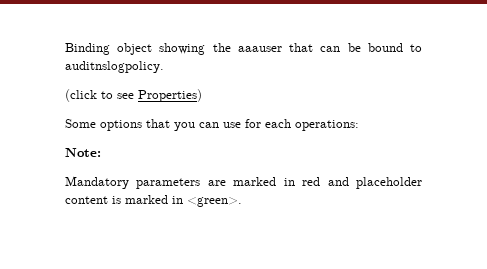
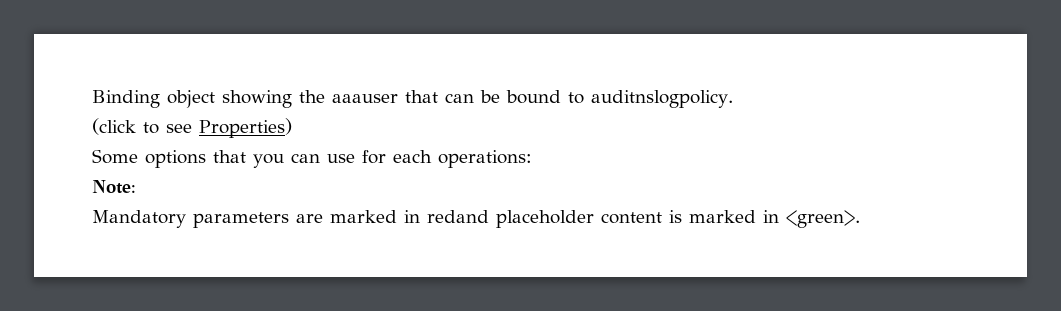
- Mandatory parameters are marked in red and placeholder content is marked in <green>.
+ Mandatory parameters are marked in redand placeholder content is marked in <green>.

